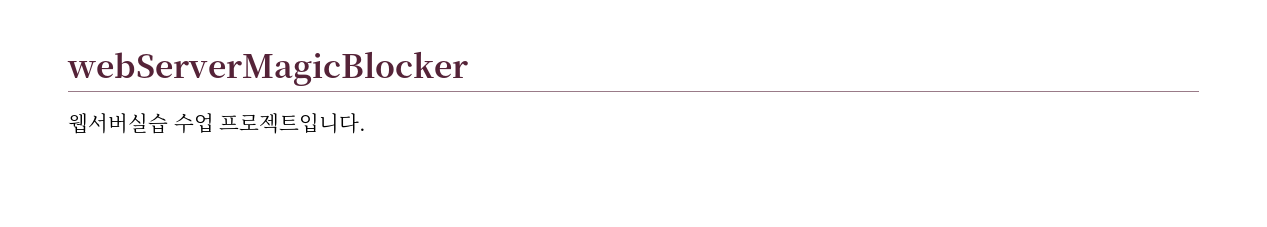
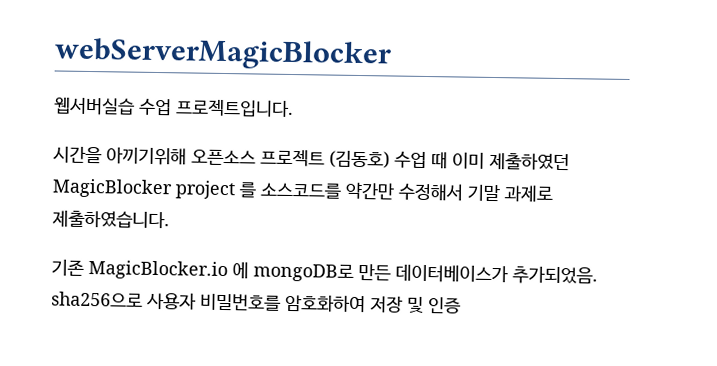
+ 시간을 아끼기위해 오픈소스 프로젝트 (김동호) 수업 때 이미 제출하였던 MagicBlocker project 를 소스코드를 약간만 수정해서 기말 과제로 제출하였습니다.
+ 기존 MagicBlocker.io 에 mongoDB로 만든 데이터베이스가 추가되었음. sha256으로 사용자 비밀번호를 암호화하여 저장 및 인증

